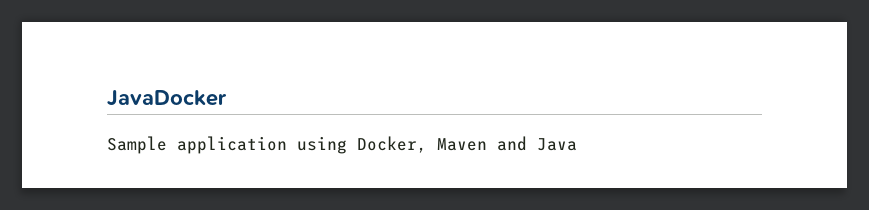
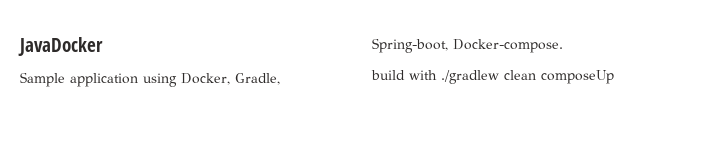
- Sample application using Docker, Maven and Java
+ Sample application using Docker, Gradle, Spring-boot, Docker-compose.
+ build with ./gradlew clean composeUp

